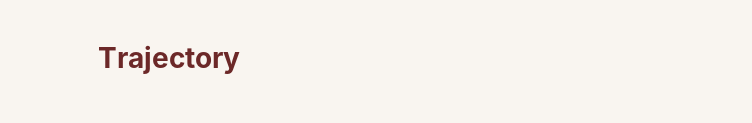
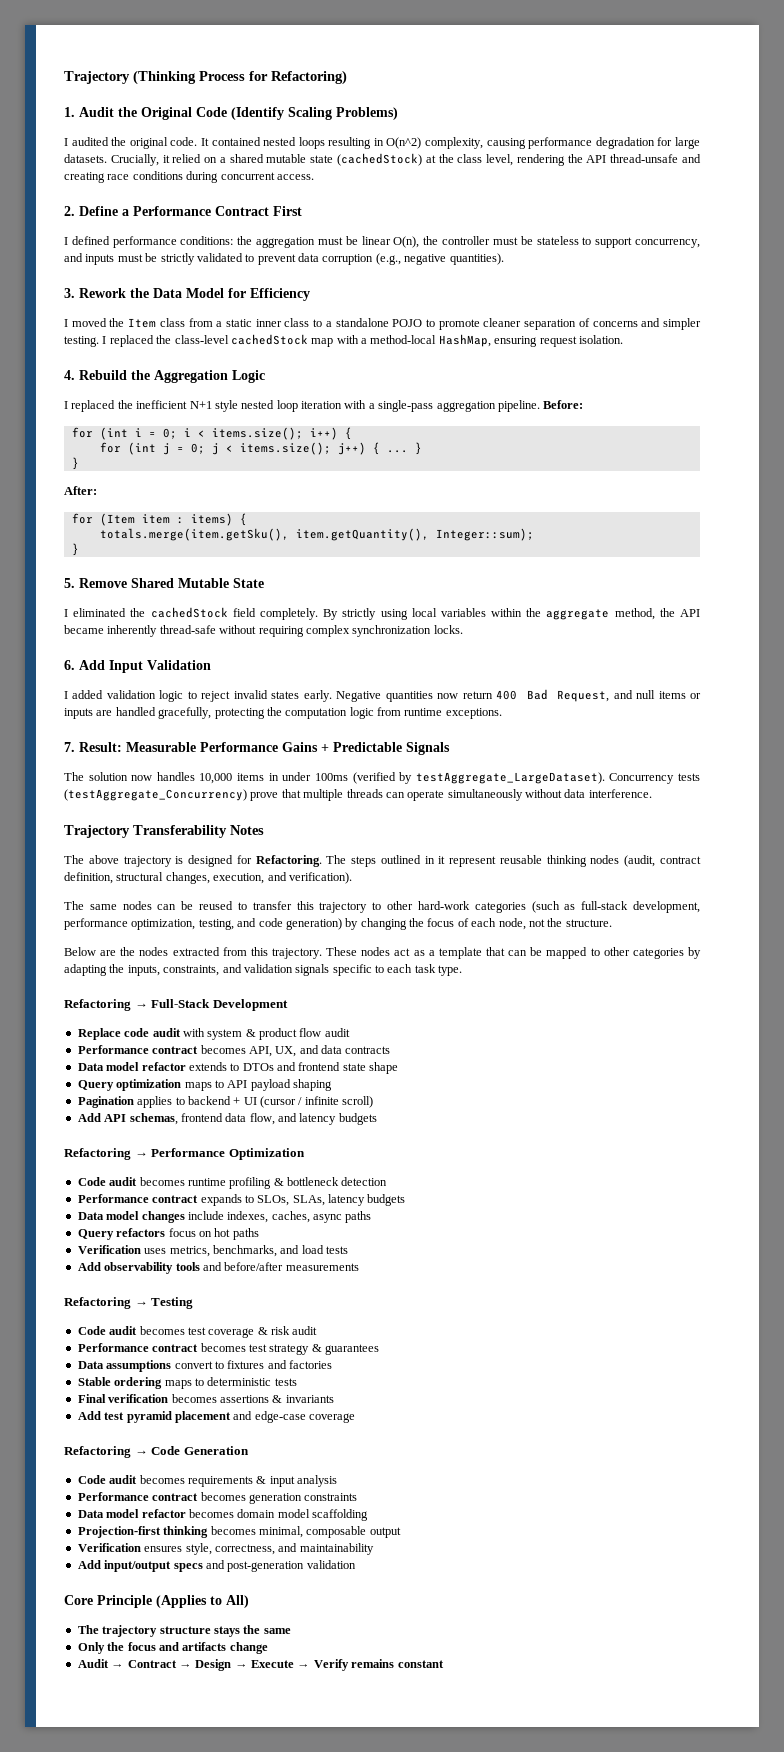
- Trajectory
+ Trajectory (Thinking Process for Refactoring)
+ 1. Audit the Original Code (Identify Scaling Problems)
+ I audited the original code. It contained nested loops resulting in O(n^2) complexity, causing performance degradation for large datasets. Crucially, it relied on a shared mutable state (cachedStock) at the class level, rendering the API thread-unsafe and creating race conditions during concurrent access.
+ 2. Define a Performance Contract First
+ I defined performance conditions: the aggregation must be linear O(n), the controller must be stateless to support concurrency, and inputs must be strictly validated to prevent data corruption (e.g., negative quantities).
+ 3. Rework the Data Model for Efficiency
+ I moved the Item class from a static inner class to a standalone POJO to promote cleaner separation of concerns and simpler testing. I replaced the class-level cachedStock map with a method-local HashMap, ensuring request isolation.
+ 4. Rebuild the Aggregation Logic
+ I replaced the inefficient N+1 style nested loop iteration with a single-pass aggregation pipeline. Before:
+ for (int i = 0; i < items.size(); i++) {
+ for (int j = 0; j < items.size(); j++) { ... }
+ }
+ After:
+ for (Item item : items) {
+ totals.merge(item.getSku(), item.getQuantity(), Integer::sum);
+ }
+ 5. Remove Shared Mutable State
+ I eliminated the cachedStock field completely. By strictly using local variables within the aggregate method, the API became inherently thread-safe without requiring complex synchronization locks.
+ 6. Add Input Validation
+ I added validation logic to reject invalid states early. Negative quantities now return 400 Bad Request, and null items or inputs are handled gracefully, protecting the computation logic from runtime exceptions.
+ 7. Result: Measurable Performance Gains + Predictable Signals
+ The solution now handles 10,000 items in under 100ms (verified by testAggregate_LargeDataset). Concurrency tests (testAggregate_Concurrency) prove that multiple threads can operate simultaneously without data interference.
+ Trajectory Transferability Notes
+ The above trajectory is designed for Refactoring. The steps outlined in it represent reusable thinking nodes (audit, contract definition, structural changes, execution, and verification).
+ The same nodes can be reused to transfer this trajectory to other hard-work categories (such as full-stack development, performance optimization, testing, and code generation) by changing the focus of each node, not the structure.
+ Below are the nodes extracted from this trajectory. These nodes act as a template that can be mapped to other categories by adapting the inputs, constraints, and validation signals specific to each task type.
+ Refactoring → Full-Stack Development
+ Replace code audit with system & product flow audit
+ Performance contract becomes API, UX, and data contracts
+ Data model refactor extends to DTOs and frontend state shape
+ Query optimization maps to API payload shaping
+ Pagination applies to backend + UI (cursor / infinite scroll)
+ Add API schemas, frontend data flow, and latency budgets
+ Refactoring → Performance Optimization
+ Code audit becomes runtime profiling & bottleneck detection
+ Performance contract expands to SLOs, SLAs, latency budgets
+ Data model changes include indexes, caches, async paths
+ Query refactors focus on hot paths
+ Verification uses metrics, benchmarks, and load tests
+ Add observability tools and before/after measurements
+ Refactoring → Testing
+ Code audit becomes test coverage & risk audit
+ Performance contract becomes test strategy & guarantees
+ Data assumptions convert to fixtures and factories
+ Stable ordering maps to deterministic tests
+ Final verification becomes assertions & invariants
+ Add test pyramid placement and edge-case coverage
+ Refactoring → Code Generation
+ Code audit becomes requirements & input analysis
+ Performance contract becomes generation constraints
+ Data model refactor becomes domain model scaffolding
+ Projection-first thinking becomes minimal, composable output
+ Verification ensures style, correctness, and maintainability
+ Add input/output specs and post-generation validation
+ Core Principle (Applies to All)
+ The trajectory structure stays the same
+ Only the focus and artifacts change
+ Audit → Contract → Design → Execute → Verify remains constant

